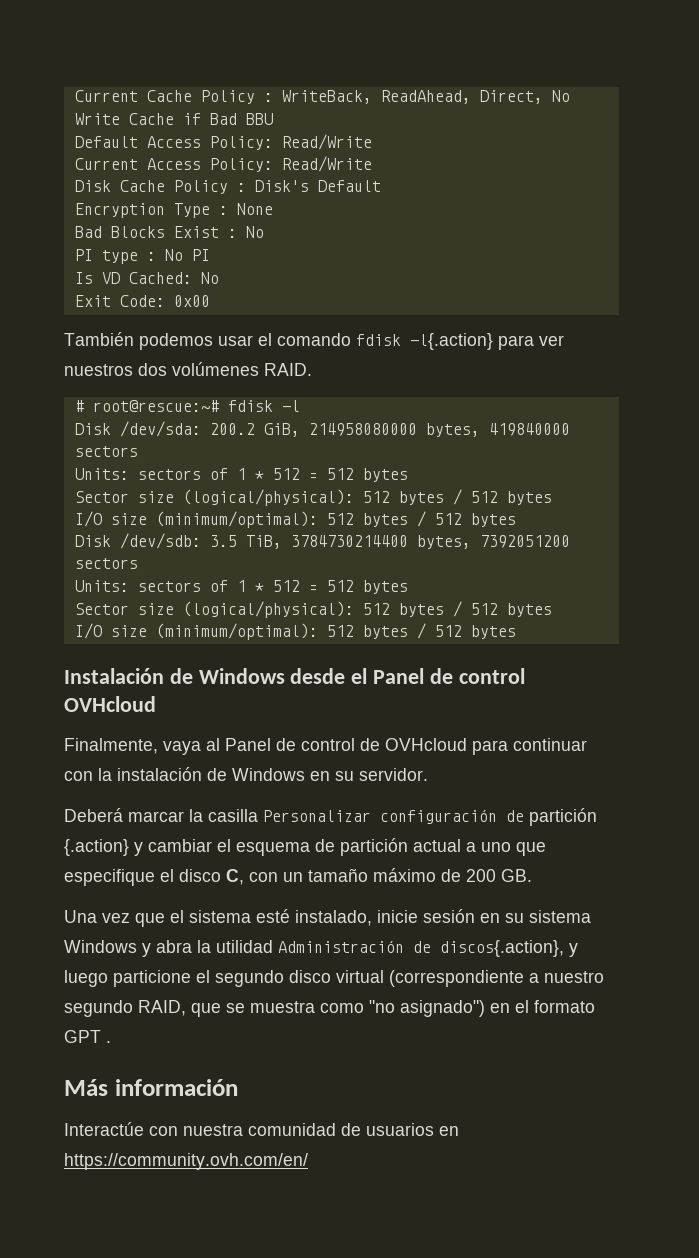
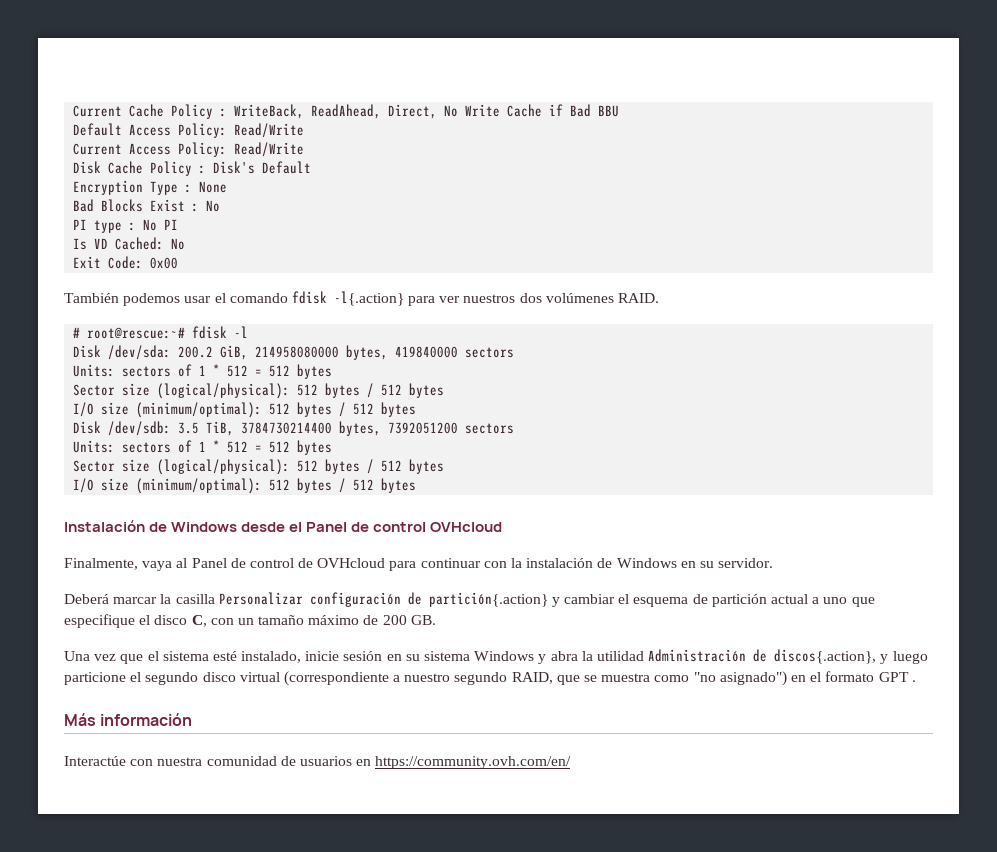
- Deberá marcar la casilla Personalizar configuración de partición {.action} y cambiar el esquema de partición actual a uno que especifique el disco C, con un tamaño máximo de 200 GB.
+ Deberá marcar la casilla Personalizar configuración de partición{.action} y cambiar el esquema de partición actual a uno que especifique el disco C, con un tamaño máximo de 200 GB.

